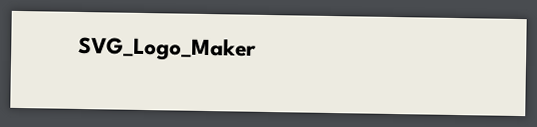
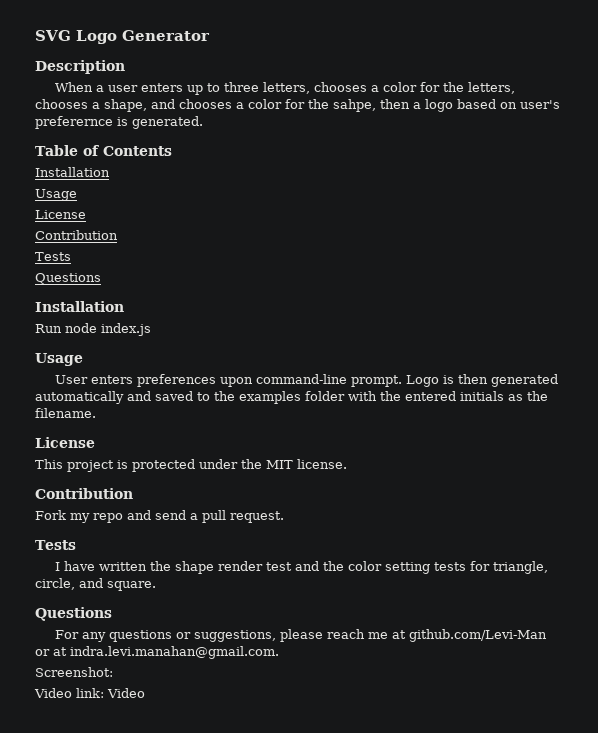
- SVG_Logo_Maker
+ SVG Logo Generator
+ Description
+ When a user enters up to three letters, chooses a color for the letters, chooses a shape, and chooses a color for the sahpe, then a logo based on user's preferernce is generated.
+ Table of Contents
+ Installation
+ Usage
+ License
+ Contribution
+ Tests
+ Questions
+ Installation
+ Run node index.js
+ Usage
+ User enters preferences upon command-line prompt. Logo is then generated automatically and saved to the examples folder with the entered initials as the filename.
+ License
+ This project is protected under the MIT license.
+ Contribution
+ Fork my repo and send a pull request.
+ Tests
+ I have written the shape render test and the color setting tests for triangle, circle, and square.
+ Questions
+ For any questions or suggestions, please reach me at github.com/Levi-Man or at indra.levi.manahan@gmail.com.
+ Screenshot:
+ Video link: Video

